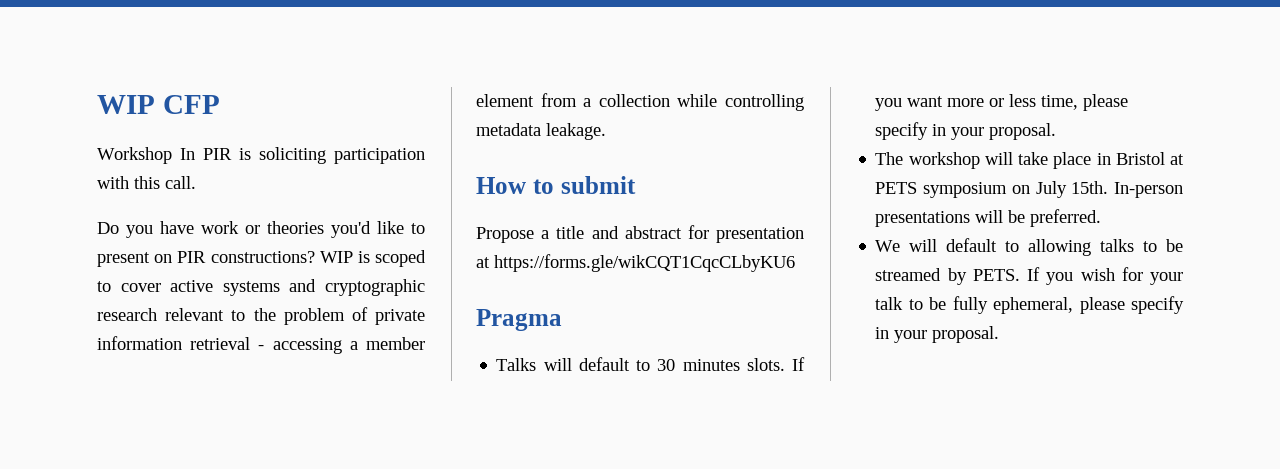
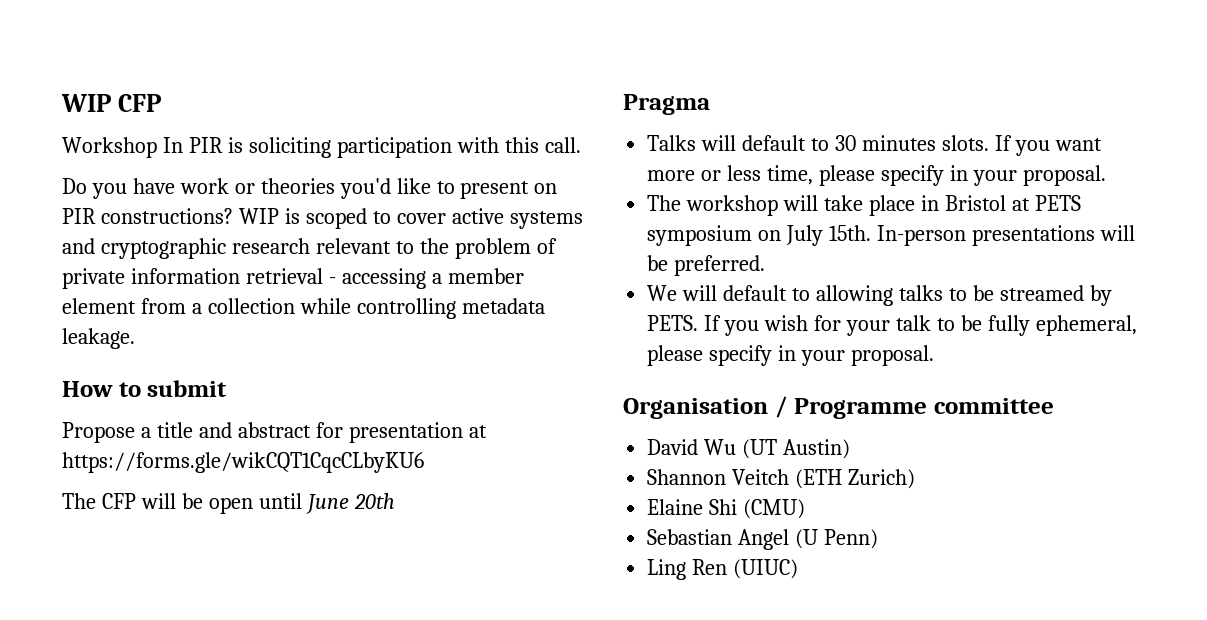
+ The CFP will be open until June 20th
+ Organisation / Programme committee
+ David Wu (UT Austin)
+ Shannon Veitch (ETH Zurich)
+ Elaine Shi (CMU)
+ Sebastian Angel (U Penn)
+ Ling Ren (UIUC)

